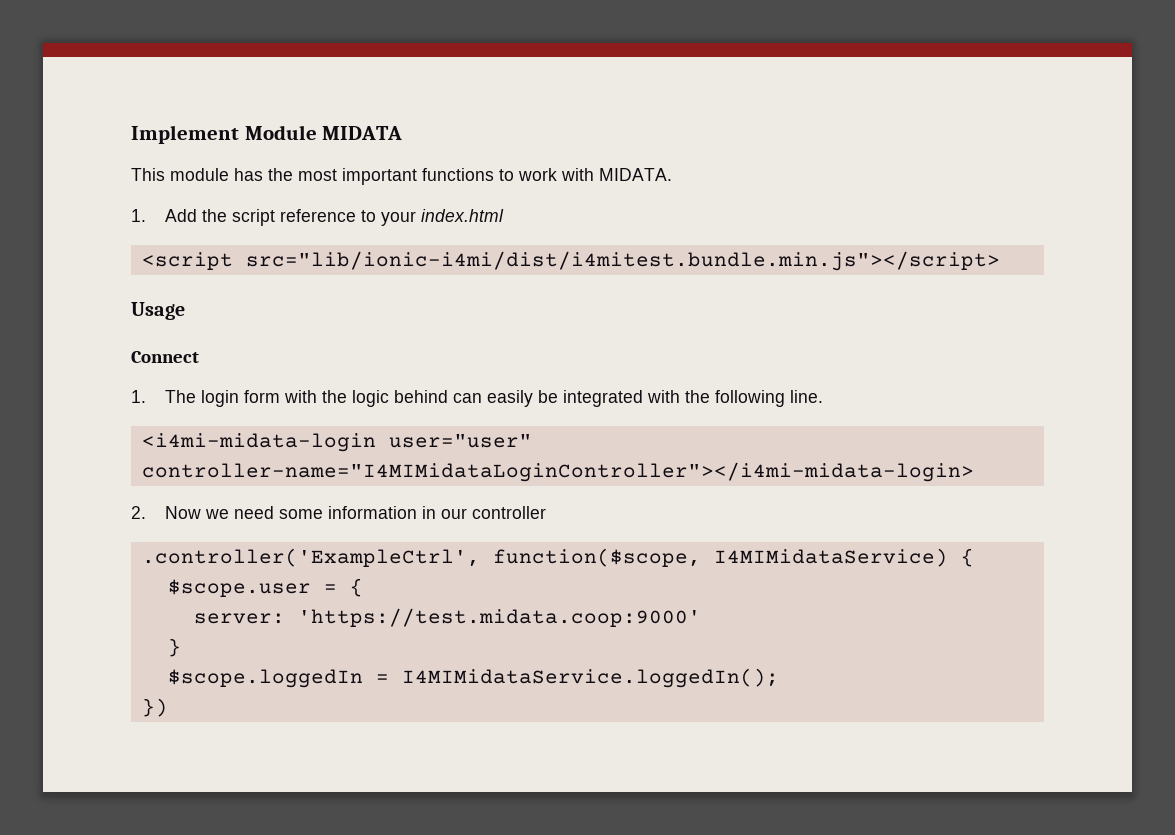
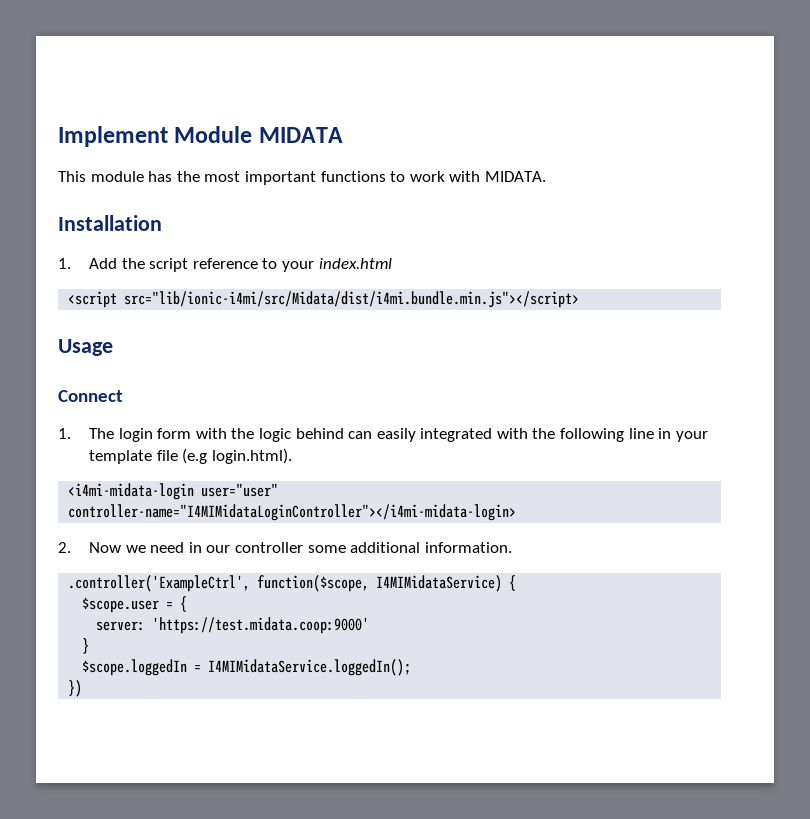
+ Installation
- <script src="lib/ionic-i4mi/dist/i4mitest.bundle.min.js"></script>
+ <script src="lib/ionic-i4mi/src/Midata/dist/i4mi.bundle.min.js"></script>
- 1. The login form with the logic behind can easily be integrated with the following line.
+ 1. The login form with the logic behind can easily integrated with the following line in your template file (e.g login.html).
- 2. Now we need some information in our controller
+ 2. Now we need in our controller some additional information.

